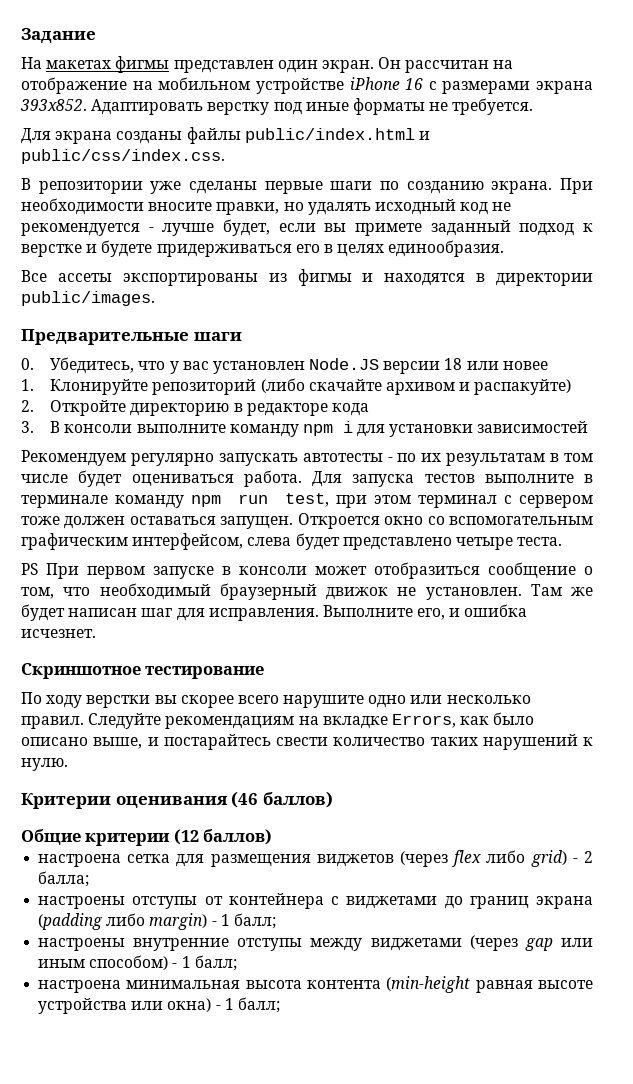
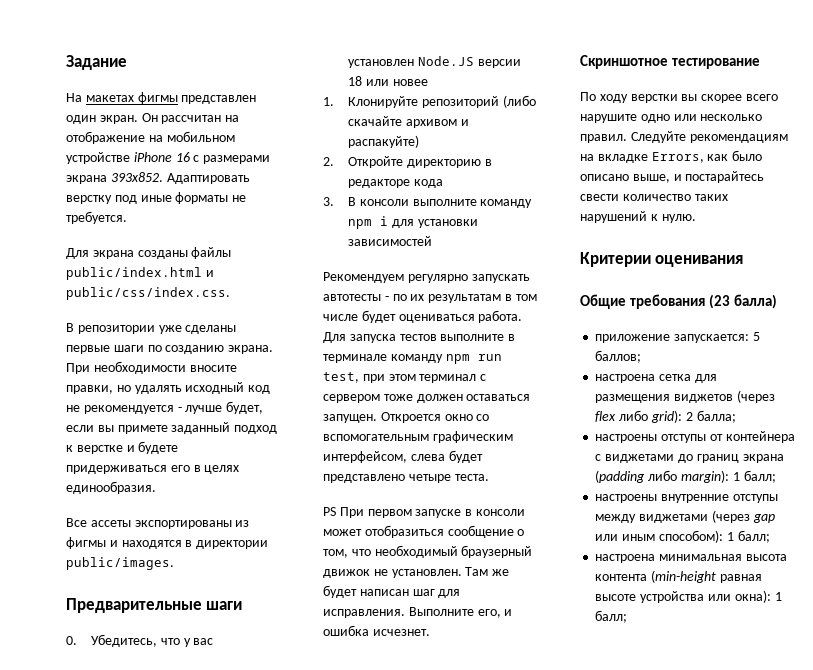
- Критерии оценивания (46 баллов)
+ Критерии оценивания
- Общие критерии (12 баллов)
+ Общие требования (23 балла)
+ приложение запускается: 5 баллов;
- настроена сетка для размещения виджетов (через flex либо grid) - 2 балла;
+ настроена сетка для размещения виджетов (через flex либо grid): 2 балла;
- настроены отступы от контейнера с виджетами до границ экрана (padding либо margin) - 1 балл;
+ настроены отступы от контейнера с виджетами до границ экрана (padding либо margin): 1 балл;
- настроены внутренние отступы между виджетами (через gap или иным способом) - 1 балл;
+ настроены внутренние отступы между виджетами (через gap или иным способом): 1 балл;
- настроена минимальная высота контента (min-height равная высоте устройства или окна) - 1 балл;
+ настроена минимальная высота контента (min-height равная высоте устройства или окна): 1 балл;

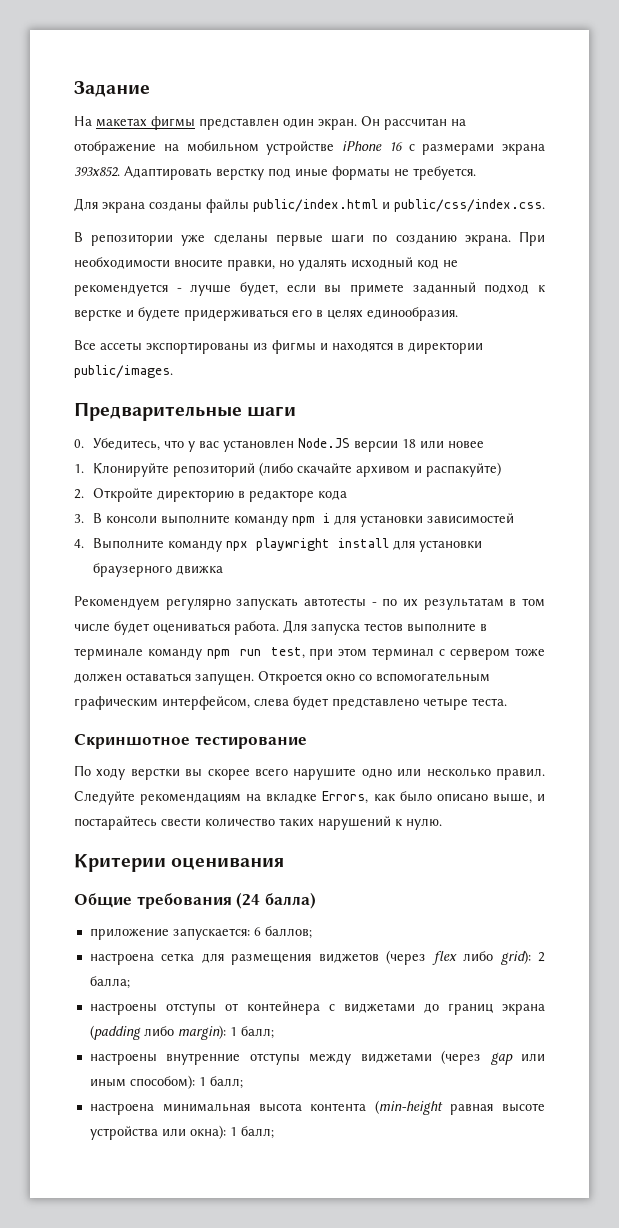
+ 4. Выполните команду npx playwright install для установки браузерного движка
- PS При первом запуске в консоли может отобразиться сообщение о том, что необходимый браузерный движок не установлен. Там же будет написан шаг для исправления. Выполните его, и ошибка исчезнет.
- Общие требования (23 балла)
+ Общие требования (24 балла)
- приложение запускается: 5 баллов;
+ приложение запускается: 6 баллов;

